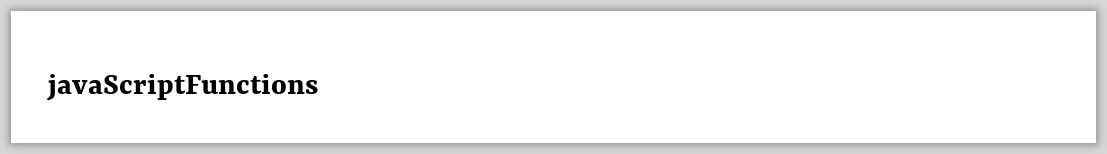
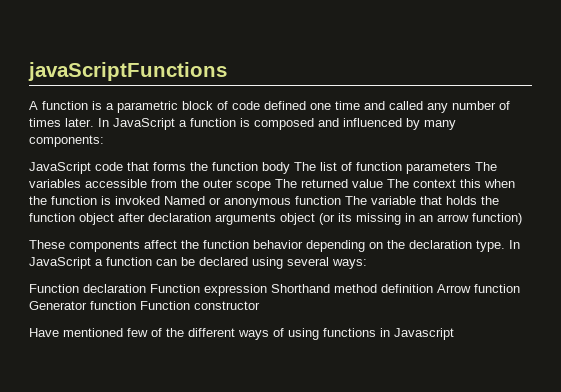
+ A function is a parametric block of code defined one time and called any number of times later. In JavaScript a function is composed and influenced by many components:
+ JavaScript code that forms the function body The list of function parameters The variables accessible from the outer scope The returned value The context this when the function is invoked Named or anonymous function The variable that holds the function object after declaration arguments object (or its missing in an arrow function)
+ These components affect the function behavior depending on the declaration type. In JavaScript a function can be declared using several ways:
+ Function declaration Function expression Shorthand method definition Arrow function Generator function Function constructor
+ Have mentioned few of the different ways of using functions in Javascript

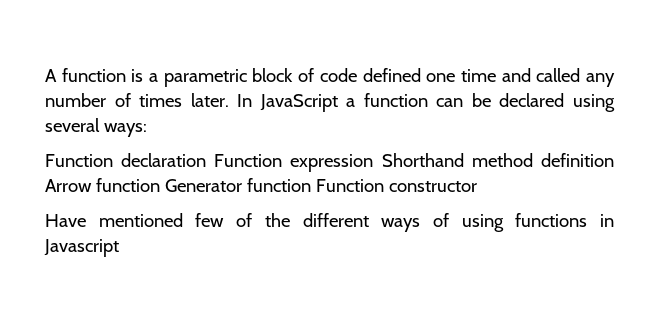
- javaScriptFunctions
- In JavaScript a function is composed and influenced by many components:
- JavaScript code that forms the function body The list of function parameters The variables accessible from the outer scope The returned value The context this when the function is invoked Named or anonymous function The variable that holds the function object after declaration arguments object (or its missing in an arrow function)
- These components affect the function behavior depending on the declaration type. In JavaScript a function can be declared using several ways:
+ In JavaScript a function can be declared using several ways:

